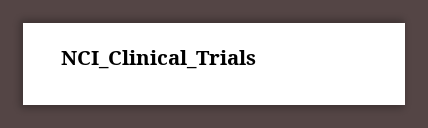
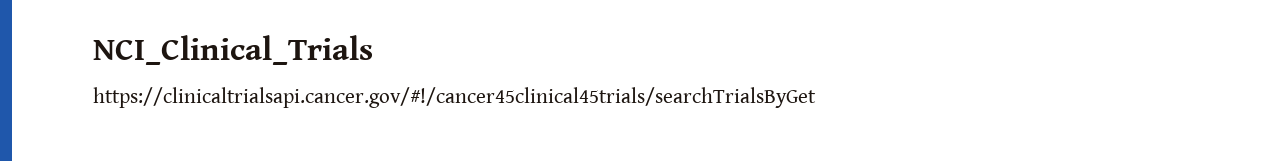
+ https://clinicaltrialsapi.cancer.gov/#!/cancer45clinical45trials/searchTrialsByGet

